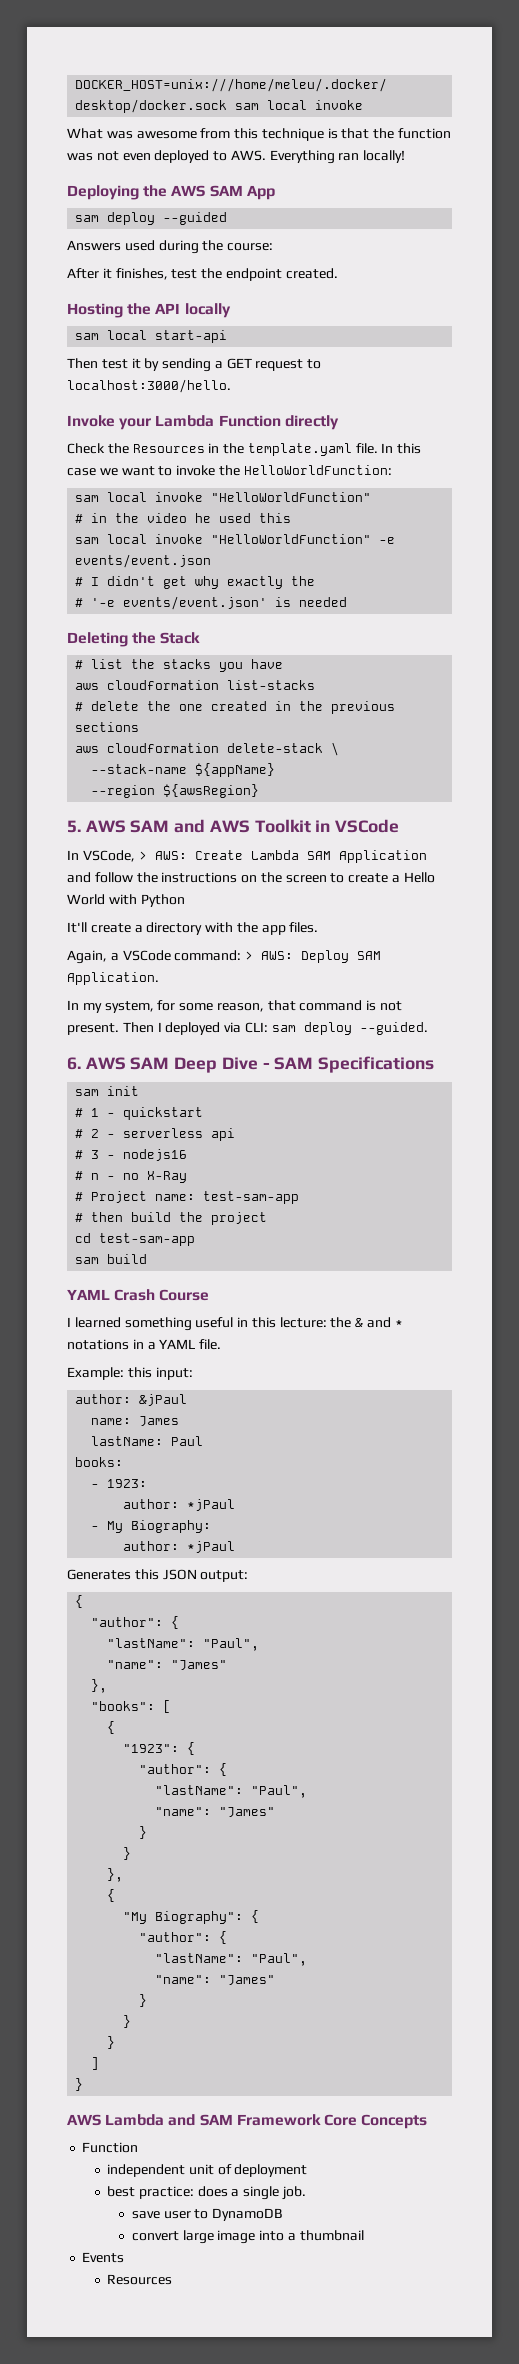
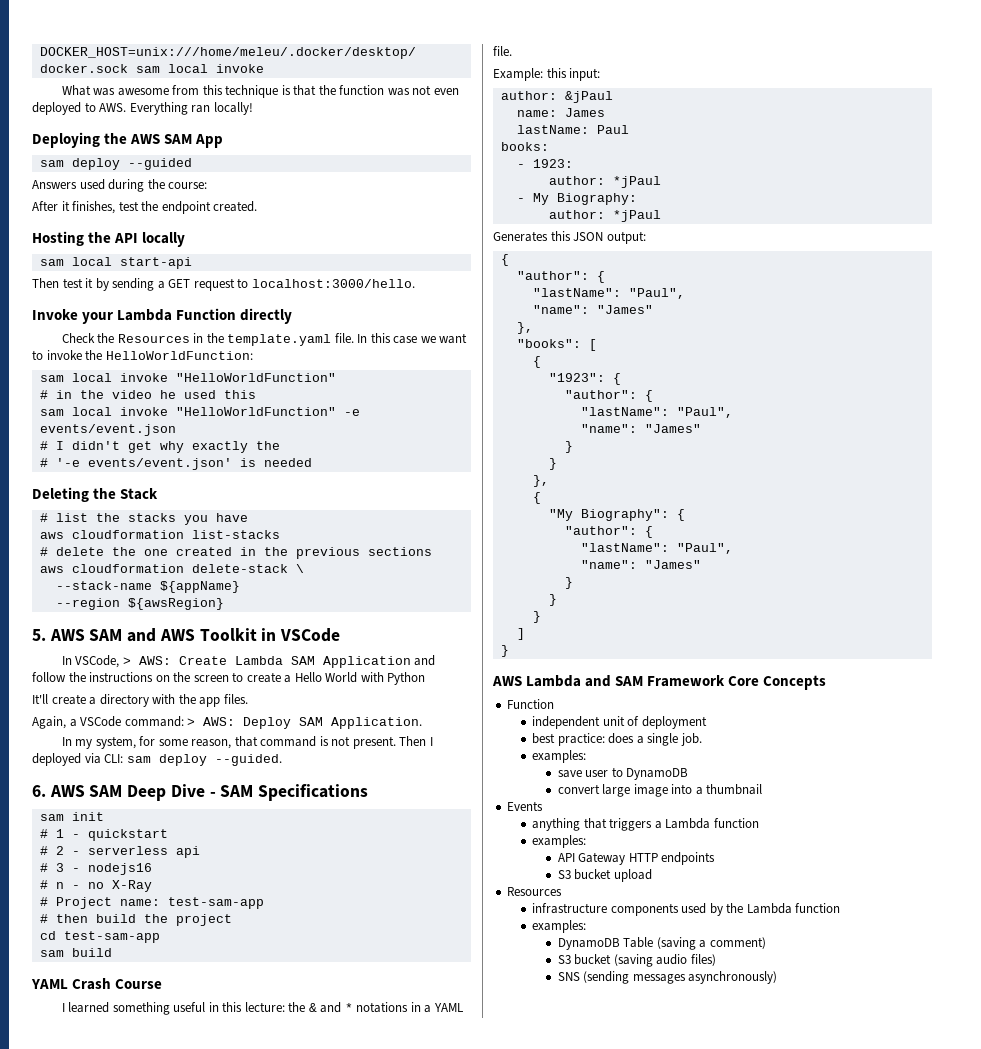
  best practice: does a single job.
+ examples:
  Events
+ anything that triggers a Lambda function
+ examples:
+ API Gateway HTTP endpoints
+ S3 bucket upload
  Resources
+ infrastructure components used by the Lambda function
+ examples:
+ DynamoDB Table (saving a comment)
+ S3 bucket (saving audio files)
+ SNS (sending messages asynchronously)

